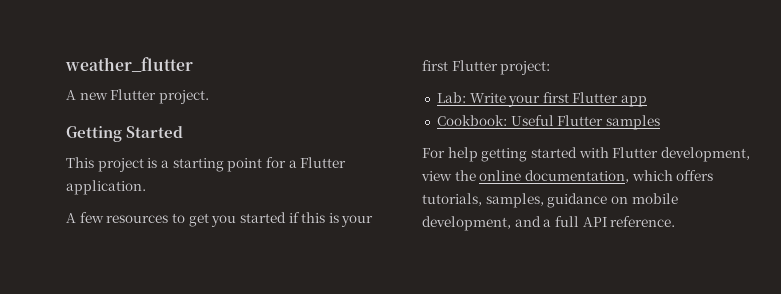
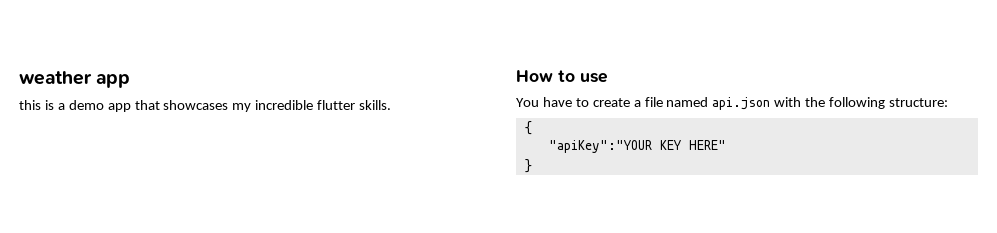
- weather_flutter
- A new Flutter project.
- Getting Started
- This project is a starting point for a Flutter application.
- A few resources to get you started if this is your first Flutter project:
- Lab: Write your first Flutter app
- Cookbook: Useful Flutter samples
- For help getting started with Flutter development, view the online documentation, which offers tutorials, samples, guidance on mobile development, and a full API reference.
+ weather app
+ this is a demo app that showcases my incredible flutter skills.
+ How to use
+ You have to create a file named api.json with the following structure:
+ {
+ "apiKey":"YOUR KEY HERE"
+ }

